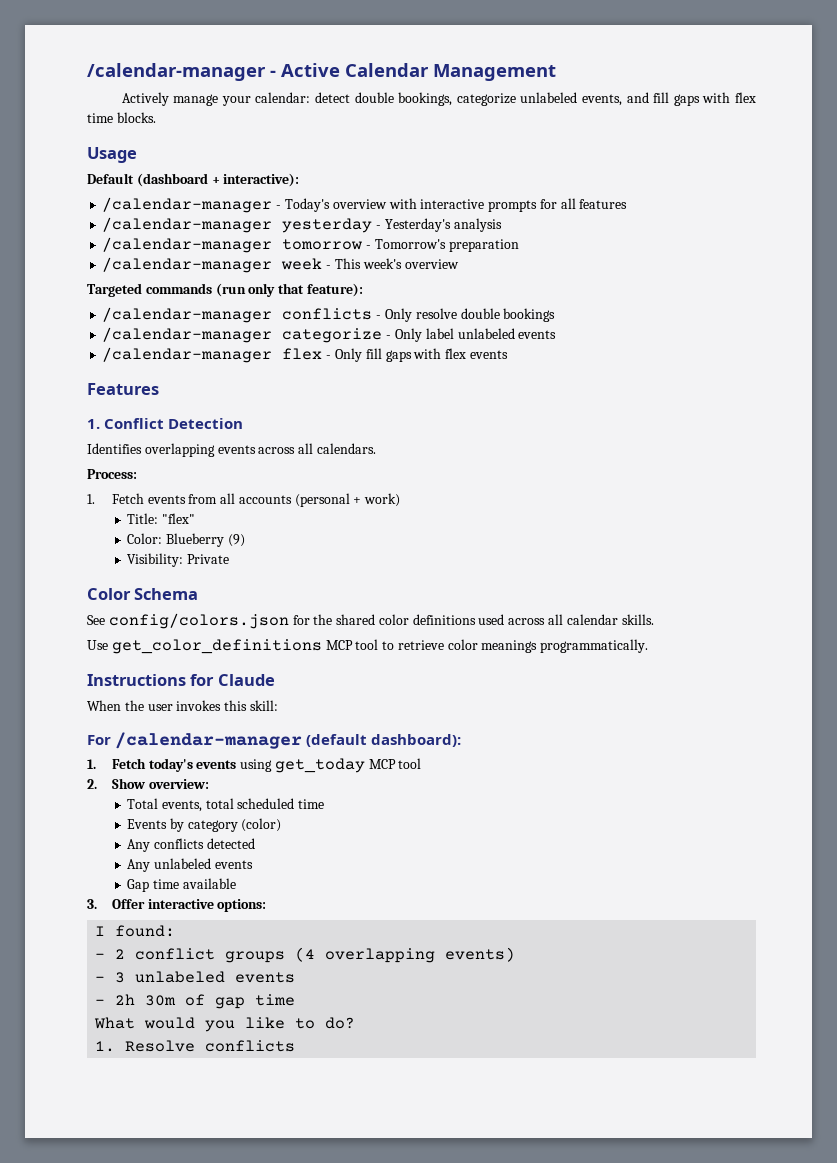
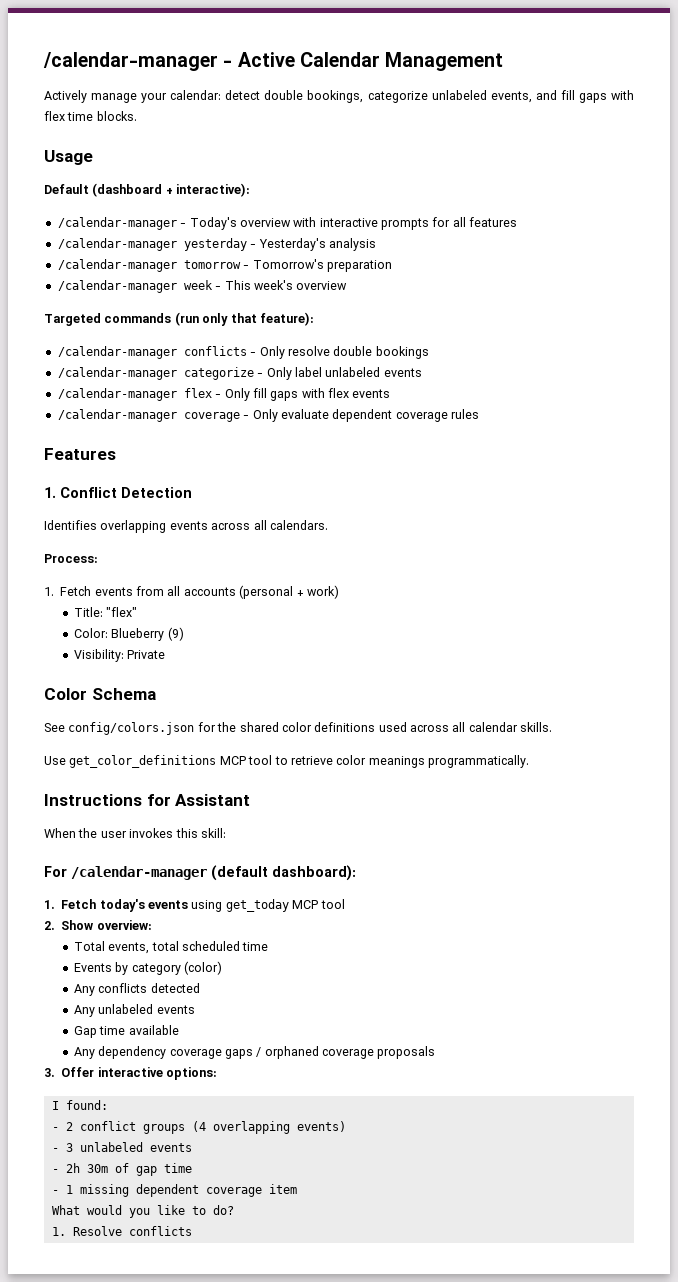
+ /calendar-manager coverage - Only evaluate dependent coverage rules
- Instructions for Claude
+ Instructions for Assistant
+ Any dependency coverage gaps / orphaned coverage proposals
+ - 1 missing dependent coverage item

